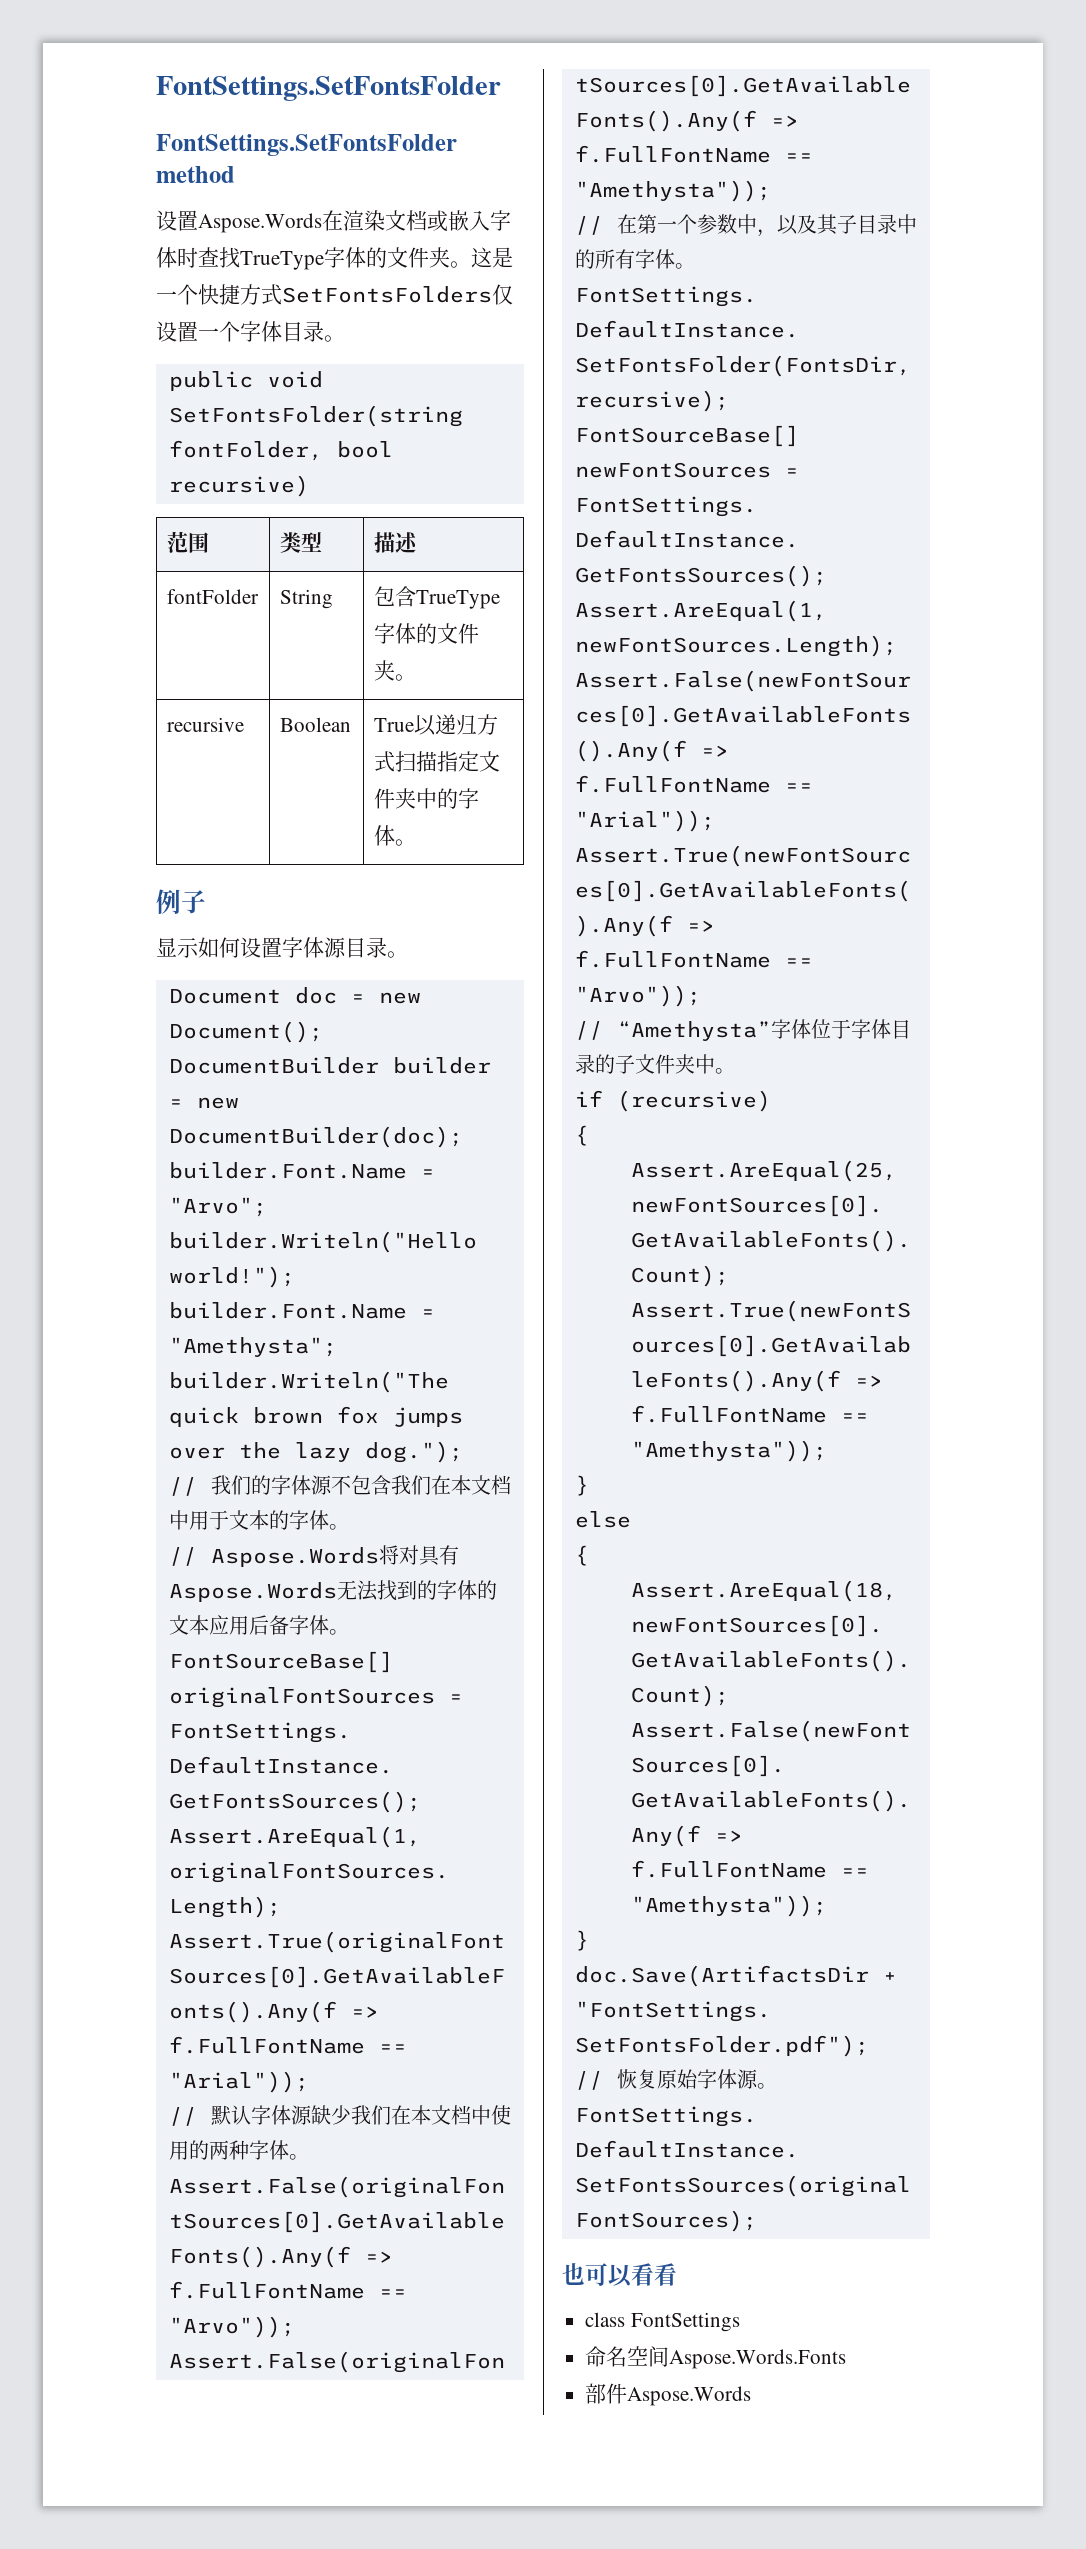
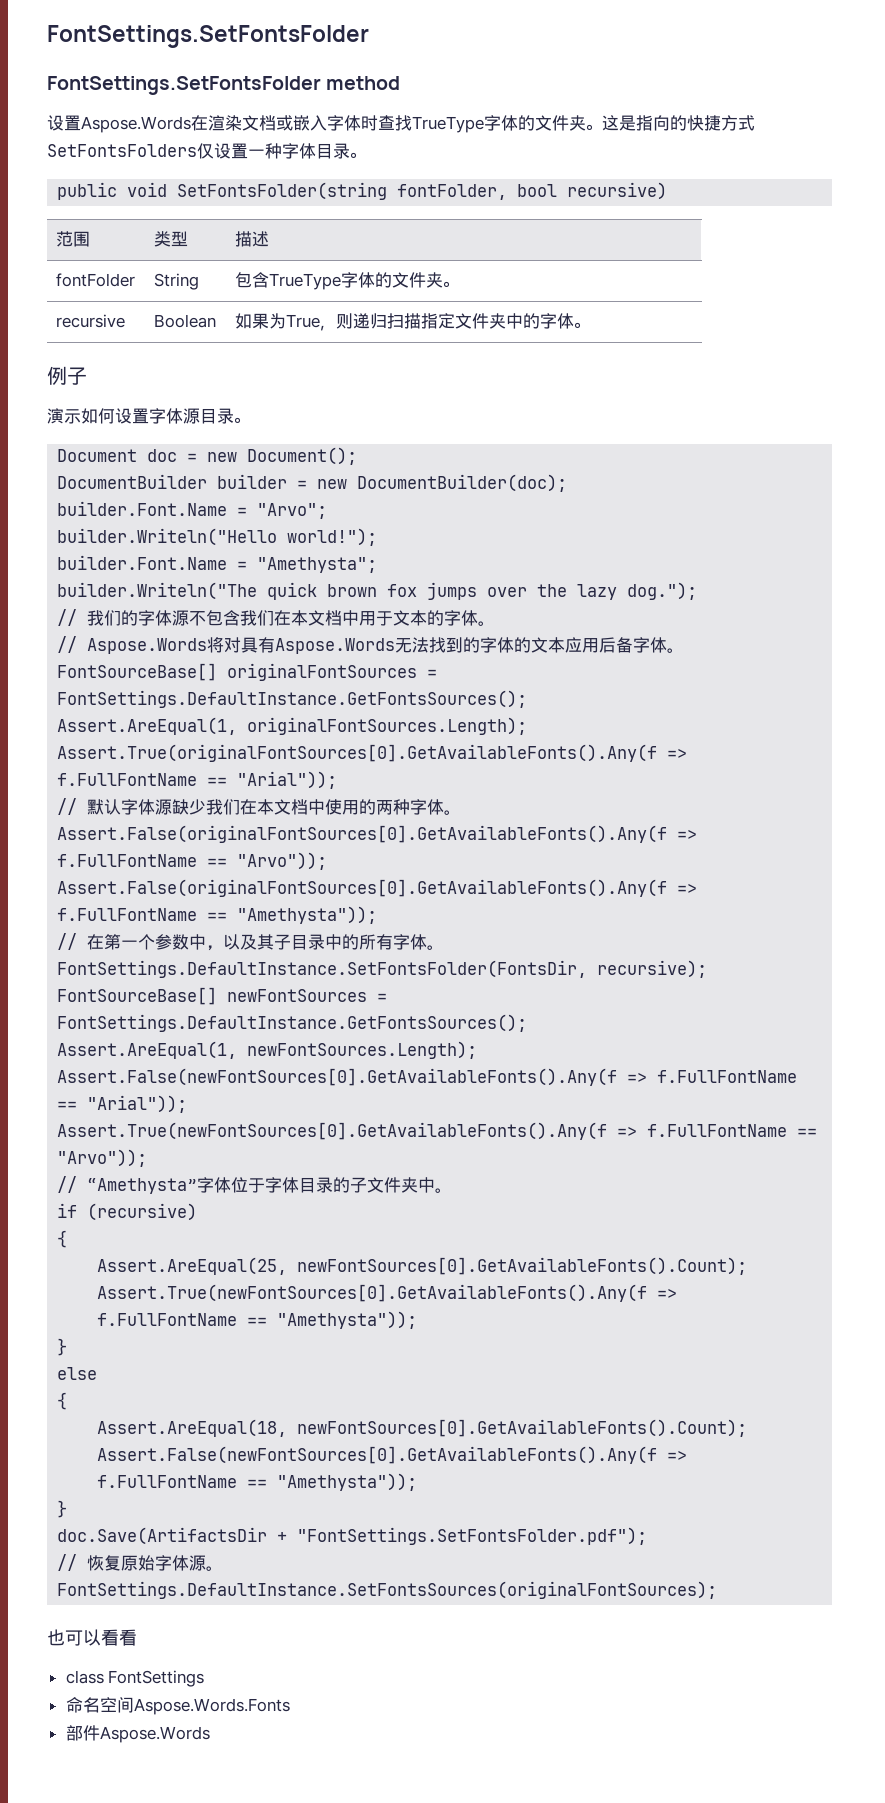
- 这是一个快捷方式SetFontsFolders仅设置一个字体目录。
+ 这是指向的快捷方式SetFontsFolders仅设置一种字体目录。
- recursive | Boolean | True以递归方式扫描指定文件夹中的字体。
+ recursive | Boolean | 如果为True，则递归扫描指定文件夹中的字体。
- 显示如何设置字体源目录。
+ 演示如何设置字体源目录。

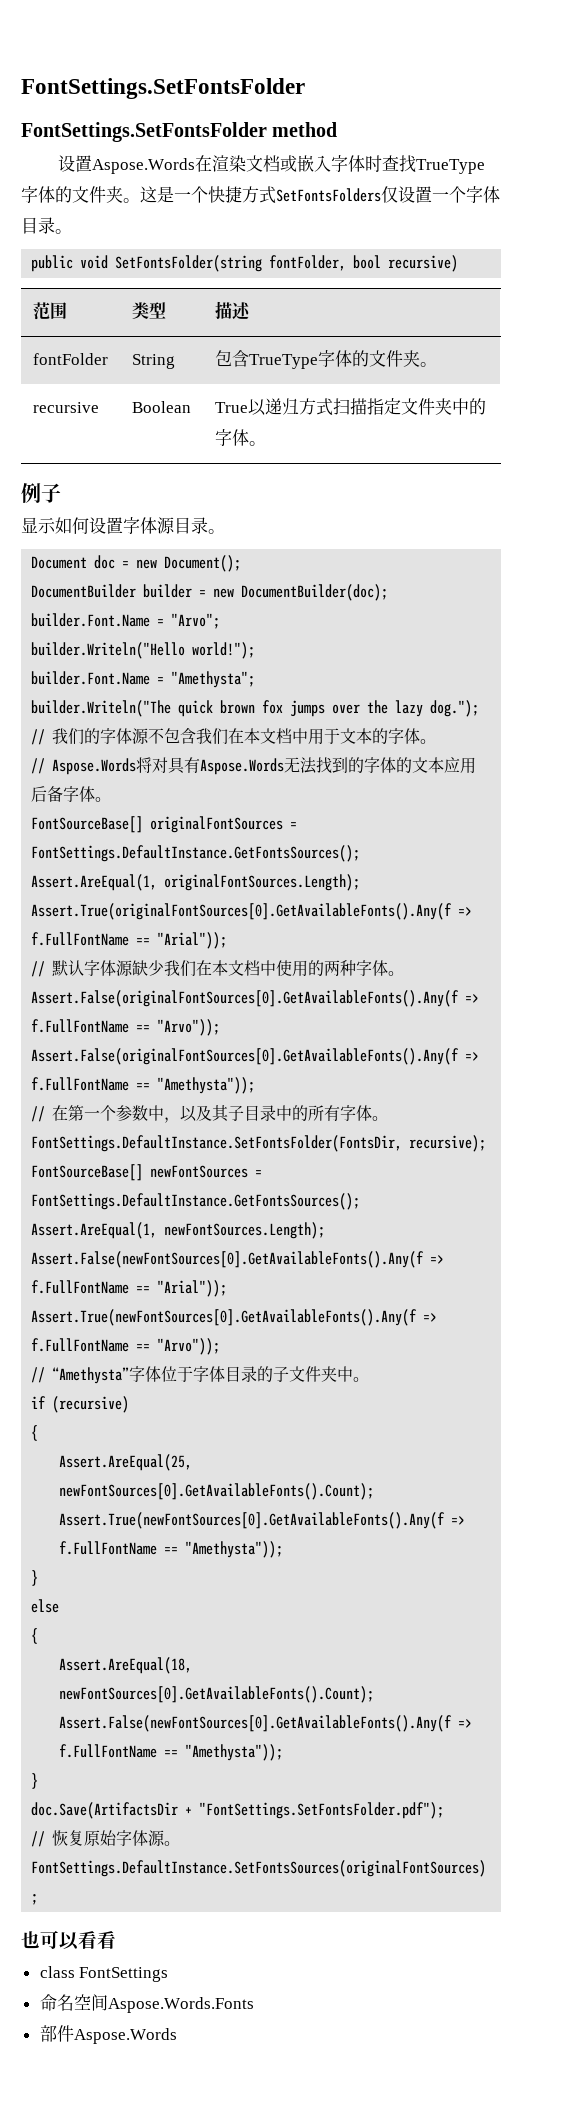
- 这是指向的快捷方式SetFontsFolders仅设置一种字体目录。
+ 这是一个快捷方式SetFontsFolders仅设置一个字体目录。
- recursive | Boolean | 如果为True，则递归扫描指定文件夹中的字体。
+ recursive | Boolean | True以递归方式扫描指定文件夹中的字体。
- 演示如何设置字体源目录。
+ 显示如何设置字体源目录。

